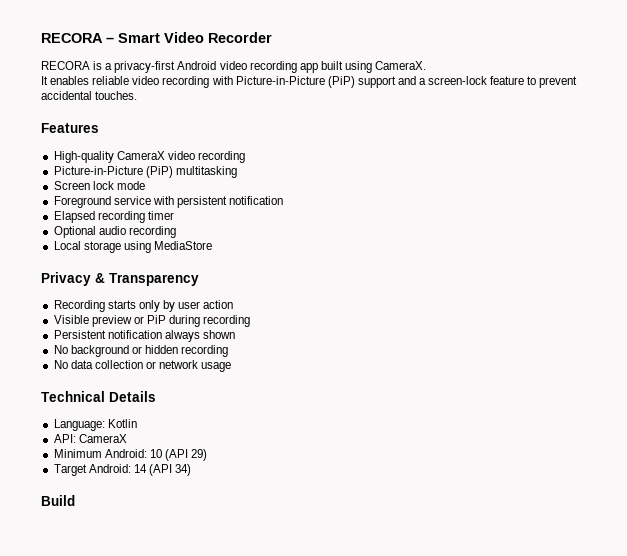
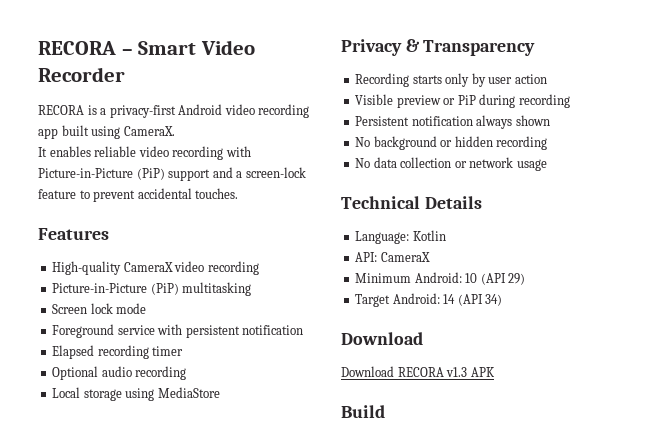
  Target Android: 14 (API 34)
+ Download
+ Download RECORA v1.3 APK

